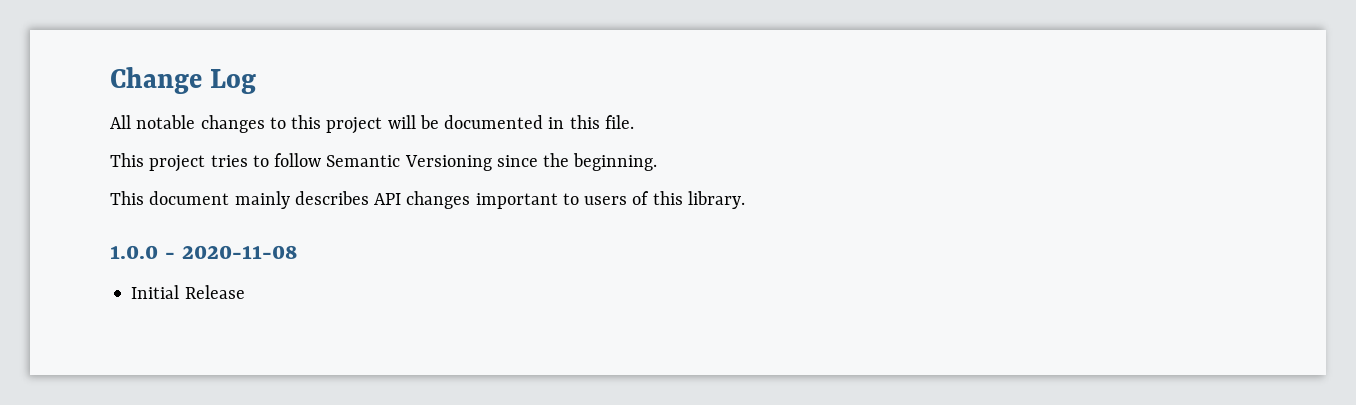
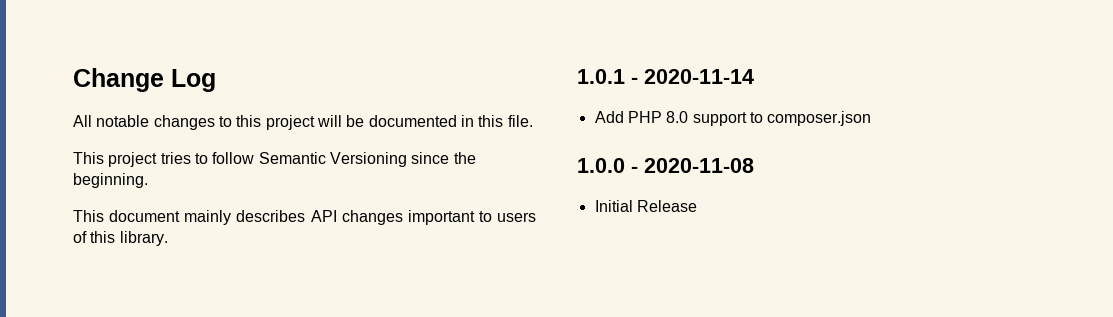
+ 1.0.1 - 2020-11-14
+ Add PHP 8.0 support to composer.json

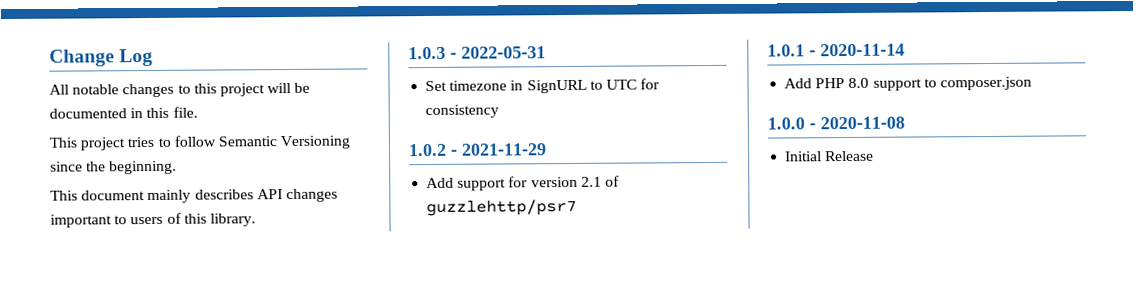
+ 1.0.3 - 2022-05-31
+ Set timezone in SignURL to UTC for consistency
+ 1.0.2 - 2021-11-29
+ Add support for version 2.1 of guzzlehttp/psr7

